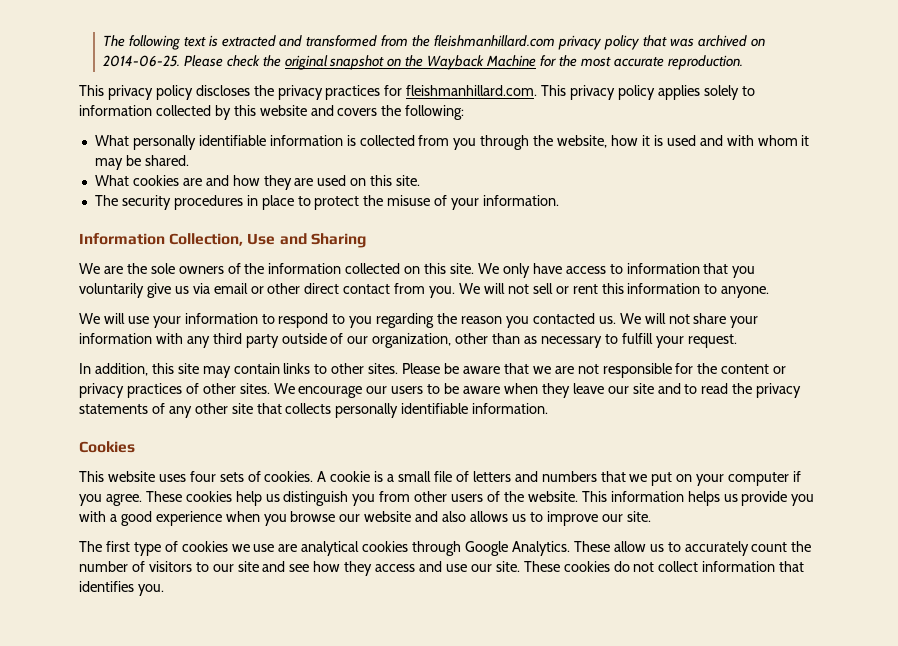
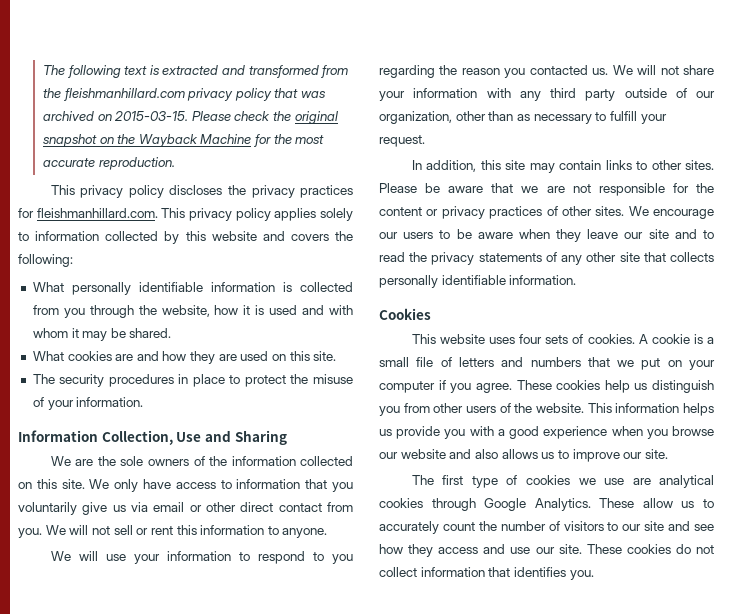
- The following text is extracted and transformed from the fleishmanhillard.com privacy policy that was archived on 2014-06-25.
+ The following text is extracted and transformed from the fleishmanhillard.com privacy policy that was archived on 2015-03-15.

